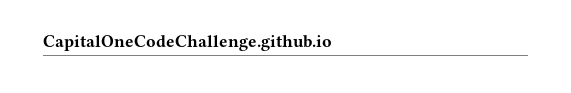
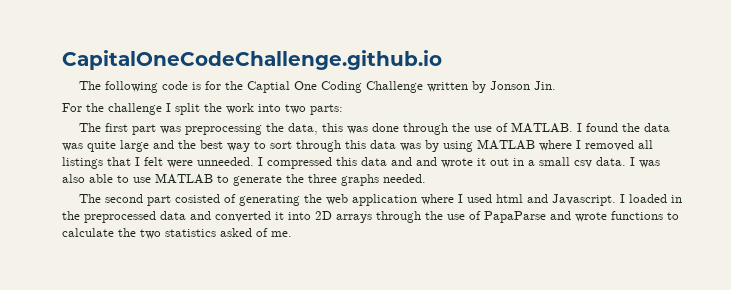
+ The following code is for the Captial One Coding Challenge written by Jonson Jin.
+ For the challenge I split the work into two parts:
+ The first part was preprocessing the data, this was done through the use of MATLAB. I found the data was quite large and the best way to sort through this data was by using MATLAB where I removed all listings that I felt were unneeded. I compressed this data and and wrote it out in a small csv data. I was also able to use MATLAB to generate the three graphs needed.
+ The second part cosisted of generating the web application where I used html and Javascript. I loaded in the preprocessed data and converted it into 2D arrays through the use of PapaParse and wrote functions to calculate the two statistics asked of me.

